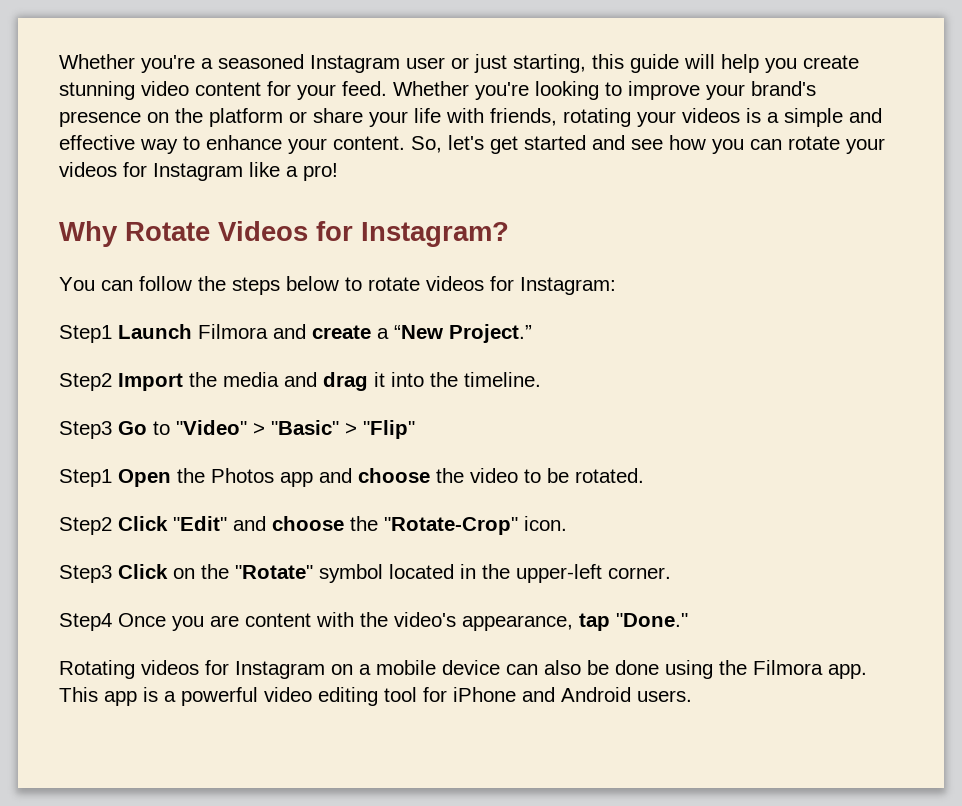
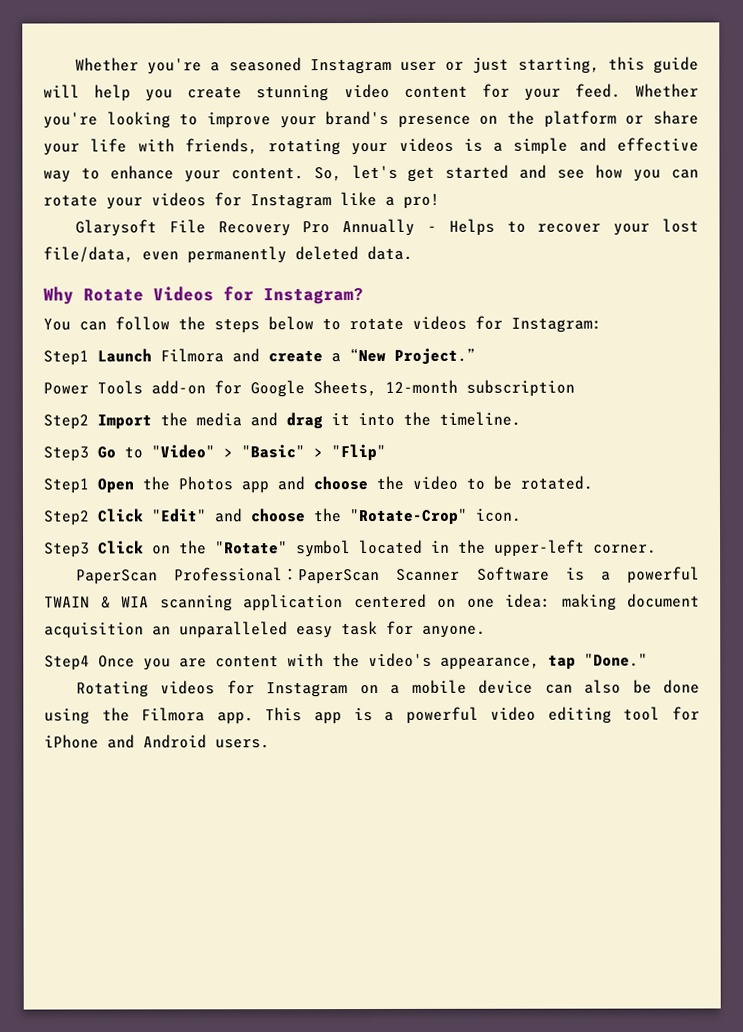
+ Glarysoft File Recovery Pro Annually - Helps to recover your lost file/data, even permanently deleted data.
+ Power Tools add-on for Google Sheets, 12-month subscription
+ PaperScan Professional：PaperScan Scanner Software is a powerful TWAIN & WIA scanning application centered on one idea: making document acquisition an unparalleled easy task for anyone.

